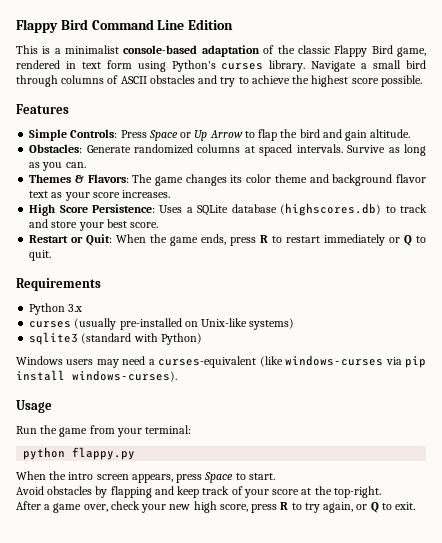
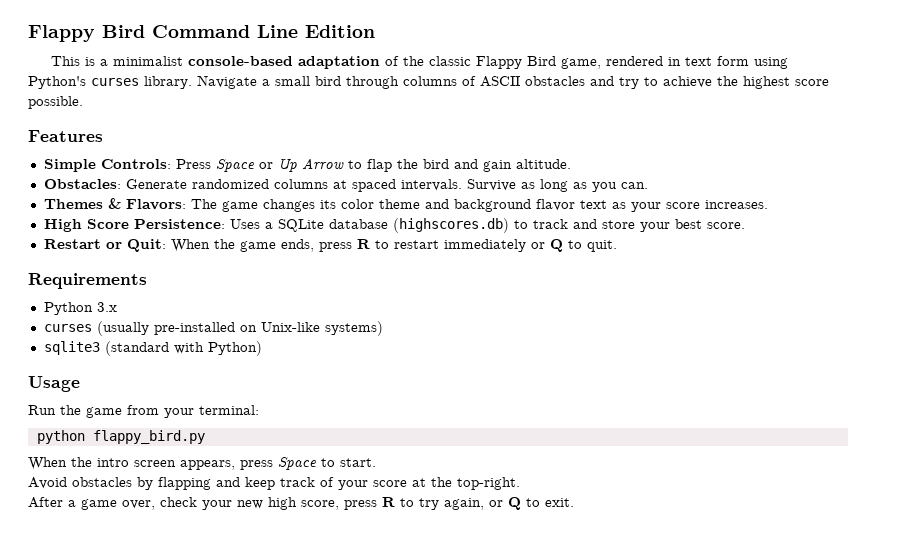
- Windows users may need a curses-equivalent (like windows-curses via pip install windows-curses).
- python flappy.py
+ python flappy_bird.py

